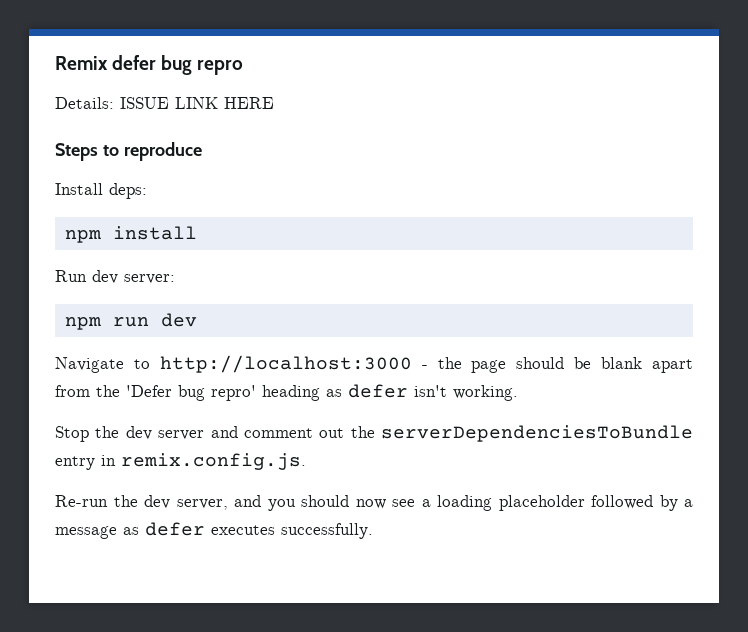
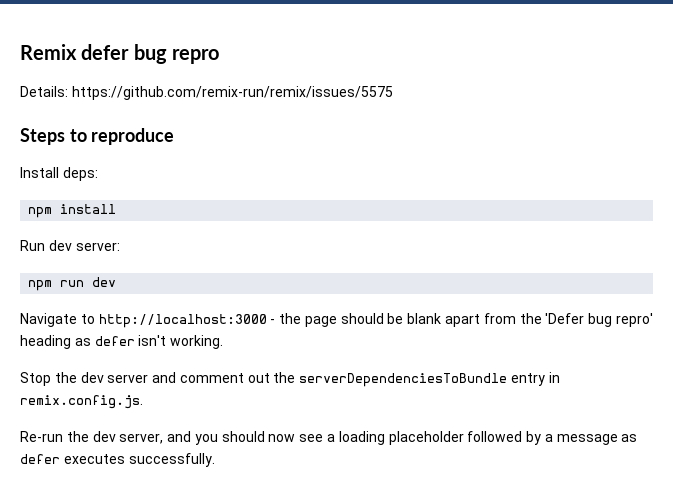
- Details: ISSUE LINK HERE
+ Details: https://github.com/remix-run/remix/issues/5575

